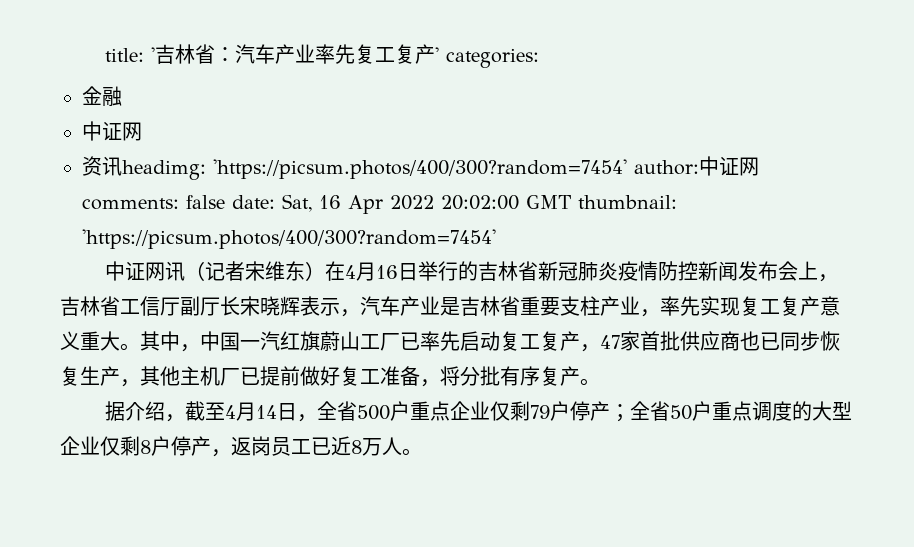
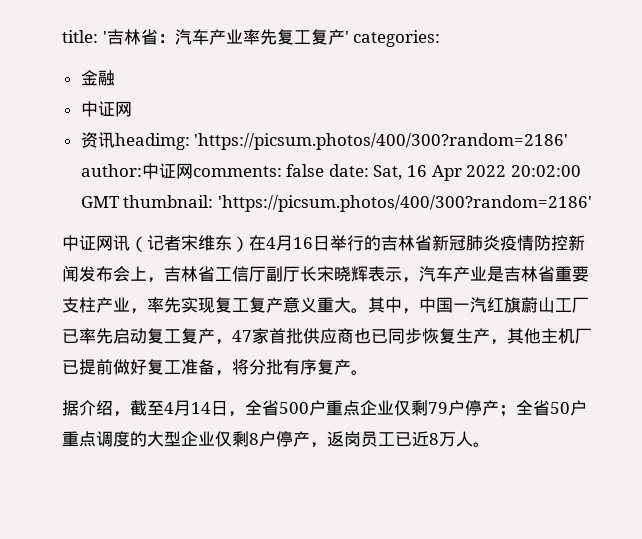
- 资讯headimg: 'https://picsum.photos/400/300?random=7454' author:中证网comments: false date: Sat, 16 Apr 2022 20:02:00 GMT thumbnail: 'https://picsum.photos/400/300?random=7454'
+ 资讯headimg: 'https://picsum.photos/400/300?random=2186' author:中证网comments: false date: Sat, 16 Apr 2022 20:02:00 GMT thumbnail: 'https://picsum.photos/400/300?random=2186'

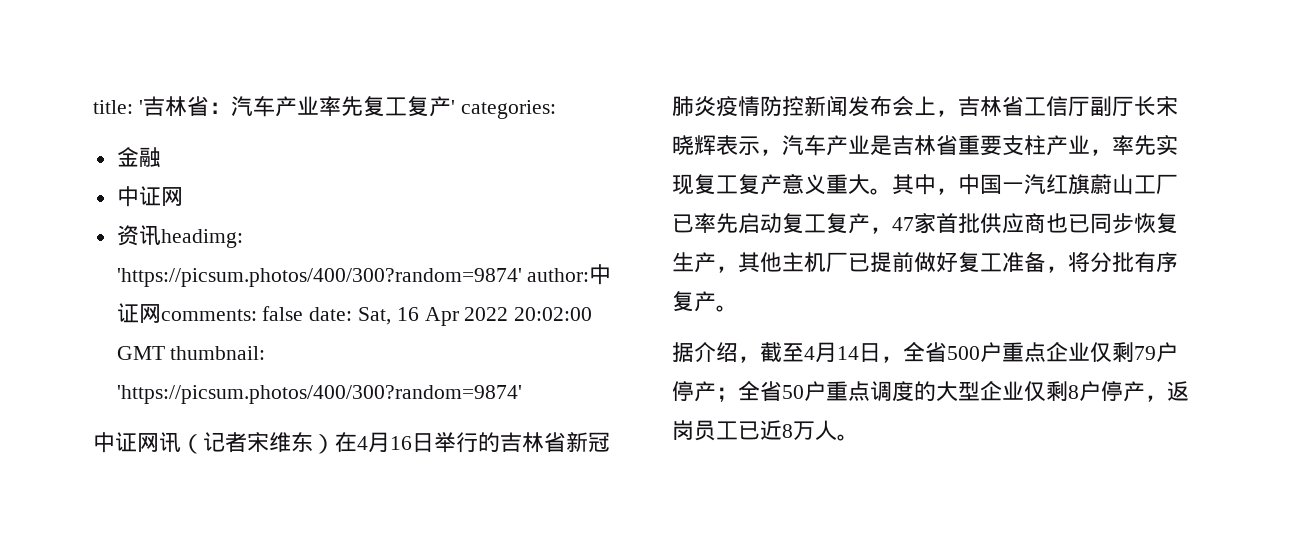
- 资讯headimg: 'https://picsum.photos/400/300?random=2186' author:中证网comments: false date: Sat, 16 Apr 2022 20:02:00 GMT thumbnail: 'https://picsum.photos/400/300?random=2186'
+ 资讯headimg: 'https://picsum.photos/400/300?random=9874' author:中证网comments: false date: Sat, 16 Apr 2022 20:02:00 GMT thumbnail: 'https://picsum.photos/400/300?random=9874'

